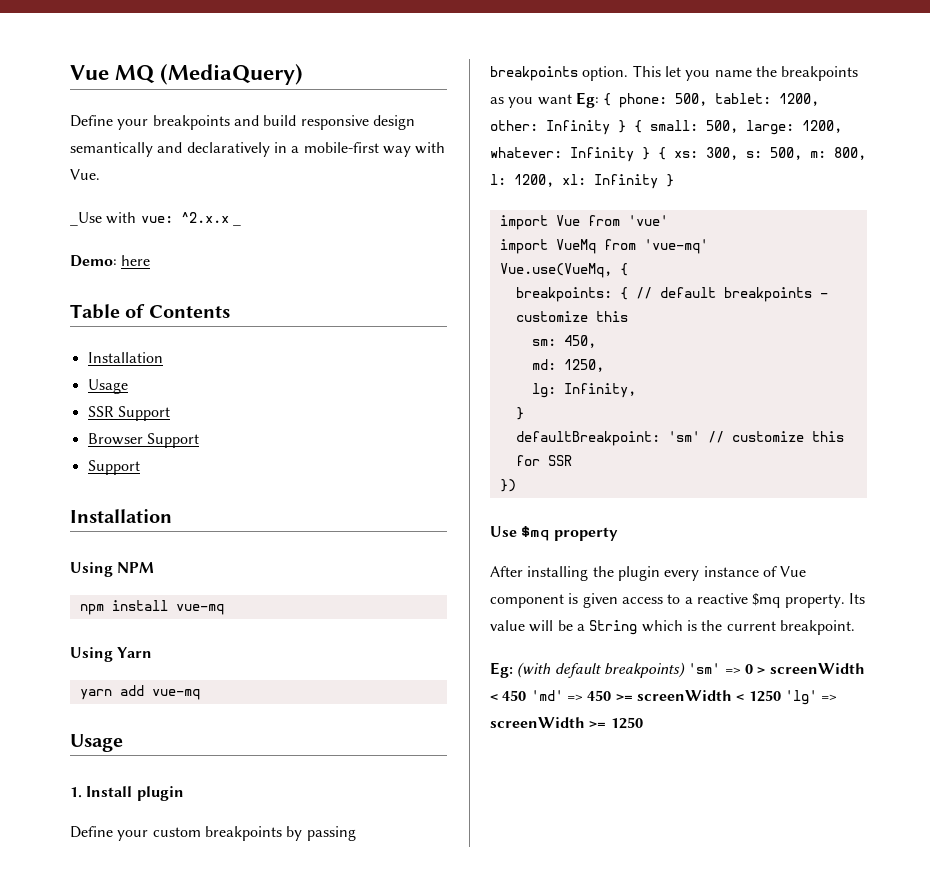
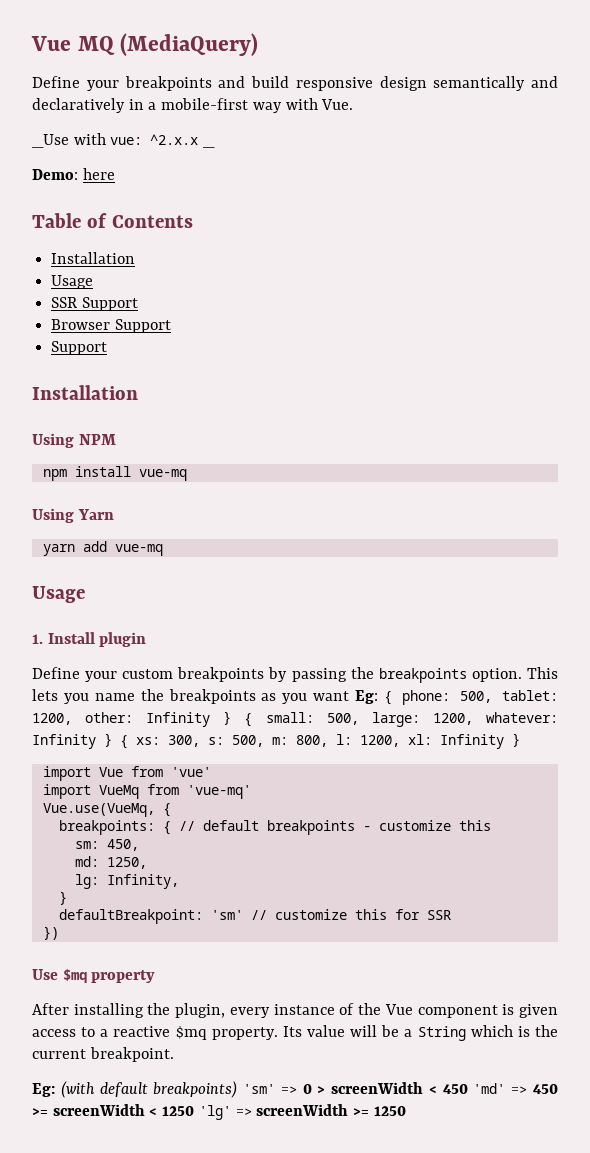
- Define your custom breakpoints by passing breakpoints option.
+ Define your custom breakpoints by passing the breakpoints option.
- This let you name the breakpoints as you want Eg: { phone: 500, tablet: 1200, other: Infinity } { small: 500, large: 1200, whatever: Infinity } { xs: 300, s: 500, m: 800, l: 1200, xl: Infinity }
+ This lets you name the breakpoints as you want Eg: { phone: 500, tablet: 1200, other: Infinity } { small: 500, large: 1200, whatever: Infinity } { xs: 300, s: 500, m: 800, l: 1200, xl: Infinity }
- After installing the plugin every instance of Vue component is given access to a reactive $mq property.
+ After installing the plugin, every instance of the Vue component is given access to a reactive $mq property.

